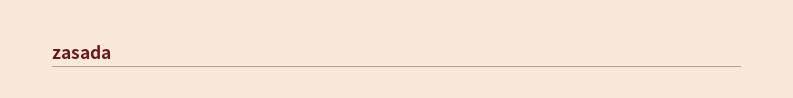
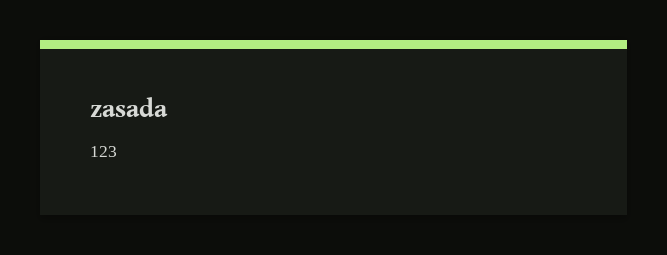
+ 123

